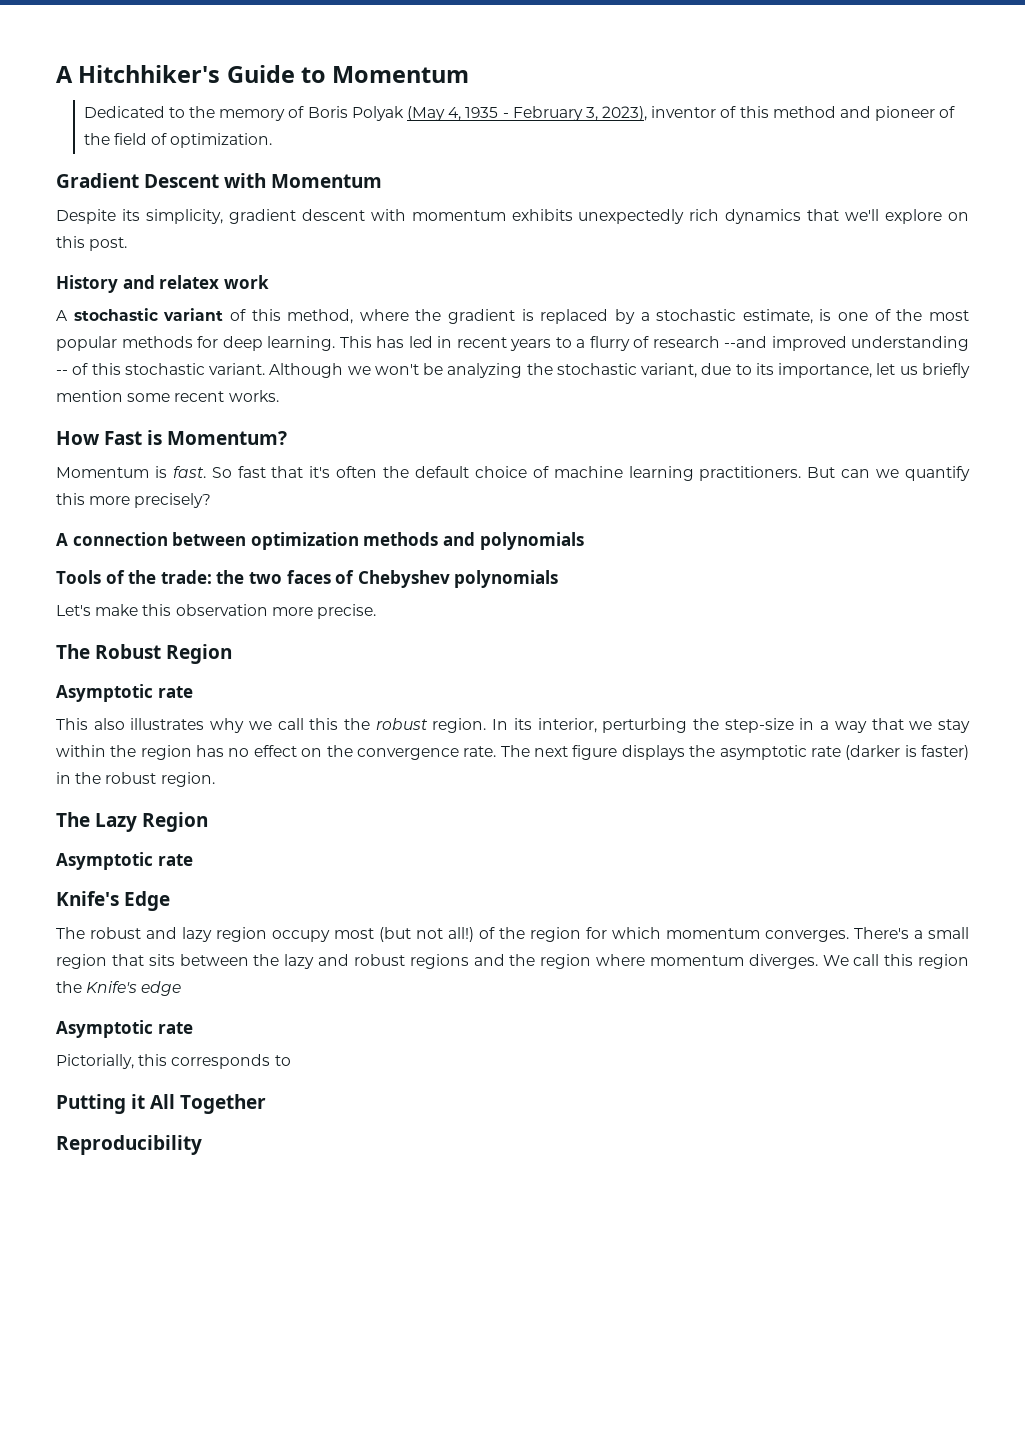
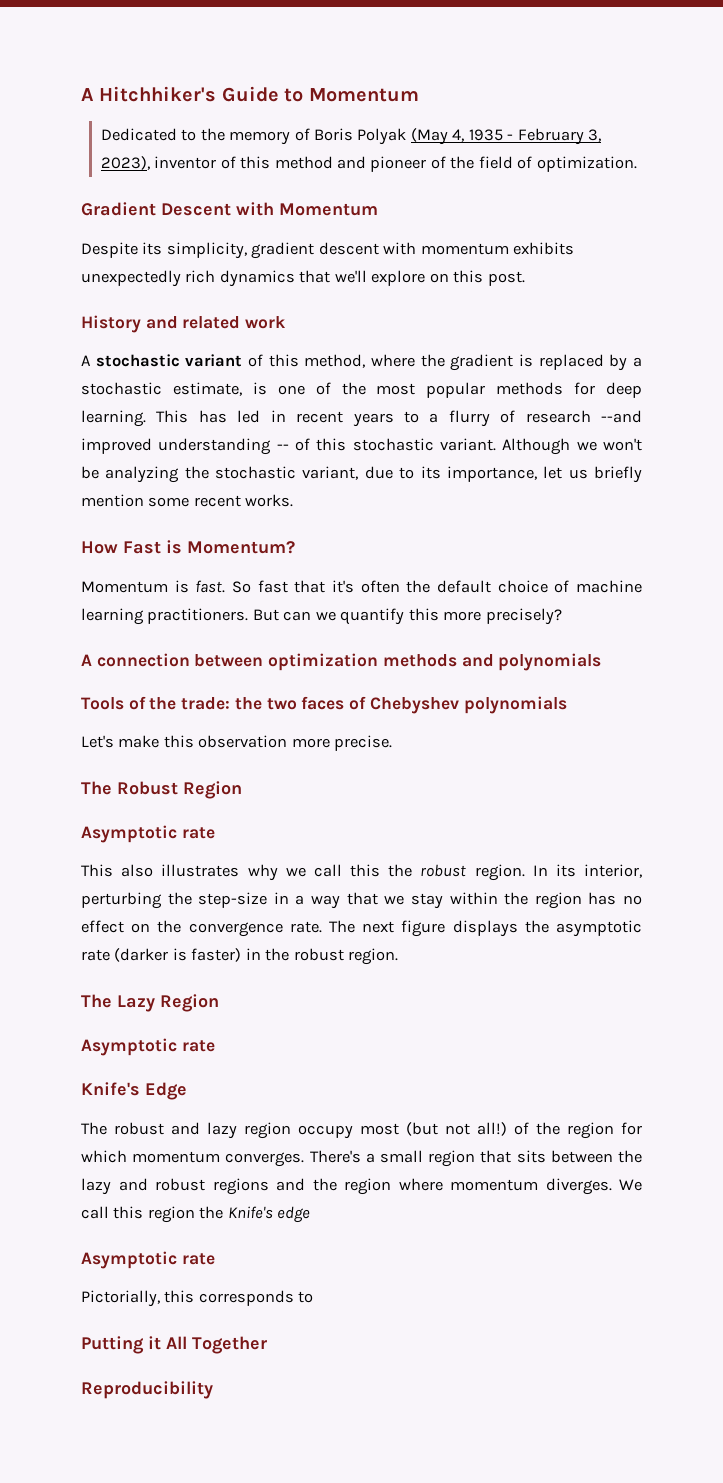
- History and relatex work
+ History and related work

